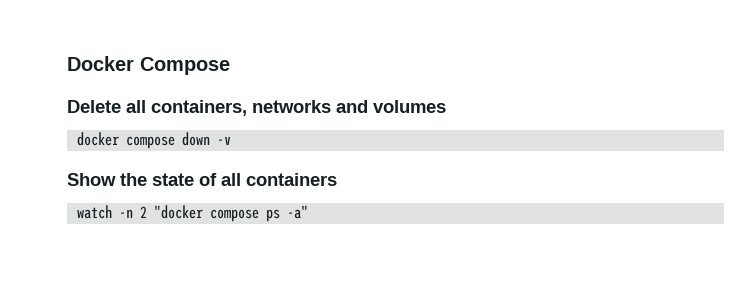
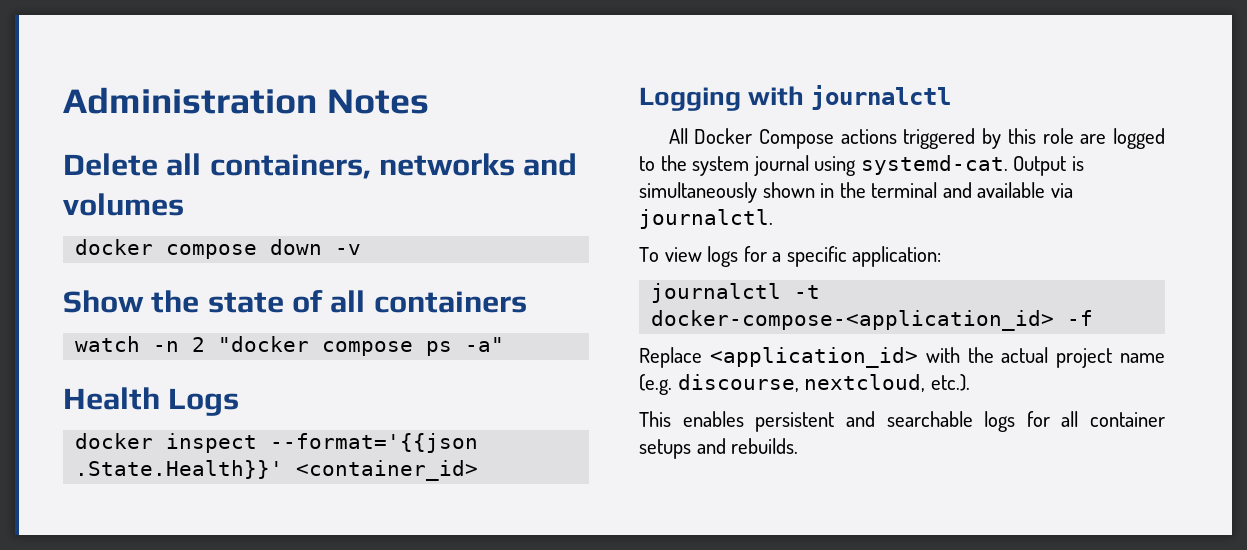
- Docker Compose
+ Administration Notes
+ Health Logs
+ docker inspect --format='{{json .State.Health}}' <container_id>
+ Logging with journalctl
+ All Docker Compose actions triggered by this role are logged to the system journal using systemd-cat. Output is simultaneously shown in the terminal and available via journalctl.
+ To view logs for a specific application:
+ journalctl -t docker-compose-<application_id> -f
+ Replace <application_id> with the actual project name (e.g. discourse, nextcloud, etc.).
+ This enables persistent and searchable logs for all container setups and rebuilds.

